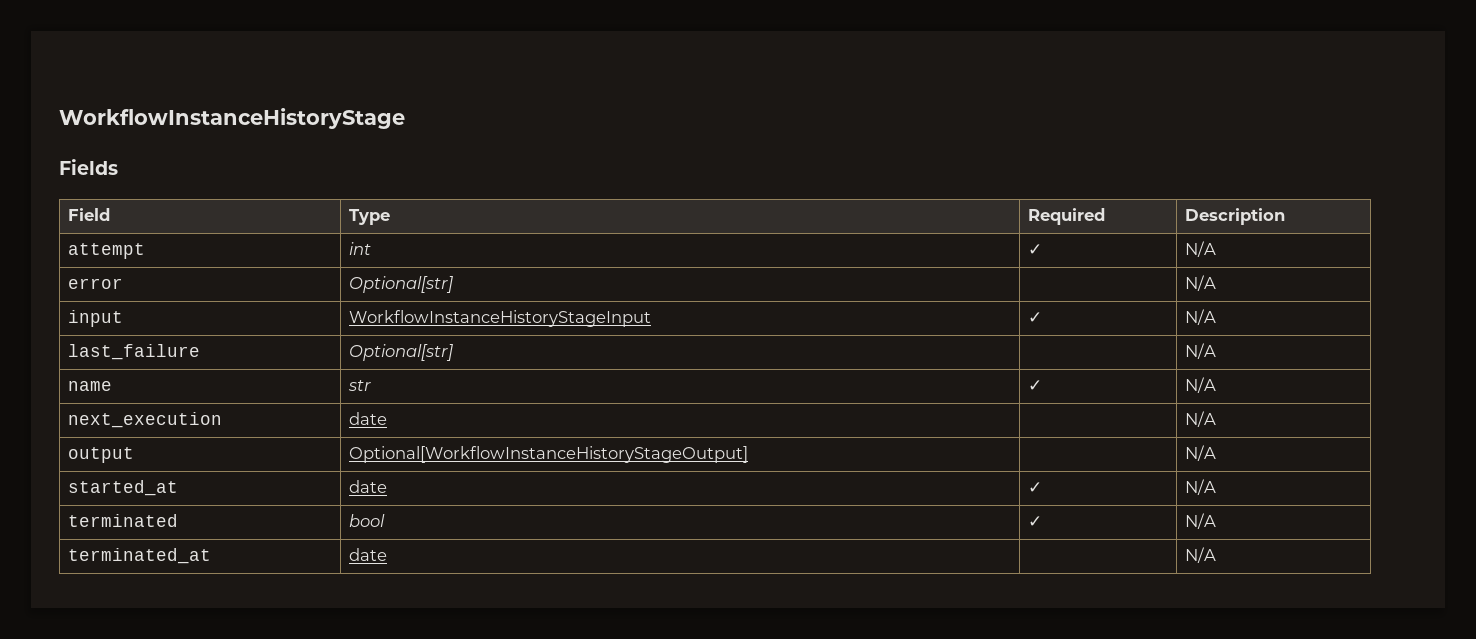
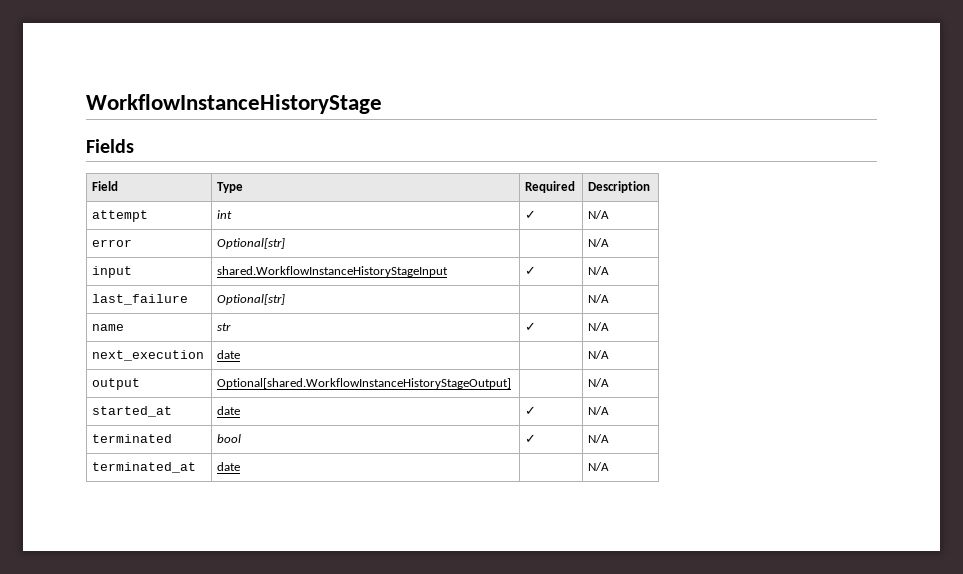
- input | WorkflowInstanceHistoryStageInput | ✓ | N/A
+ input | shared.WorkflowInstanceHistoryStageInput | ✓ | N/A
- output | Optional[WorkflowInstanceHistoryStageOutput] | | N/A
+ output | Optional[shared.WorkflowInstanceHistoryStageOutput] | | N/A

